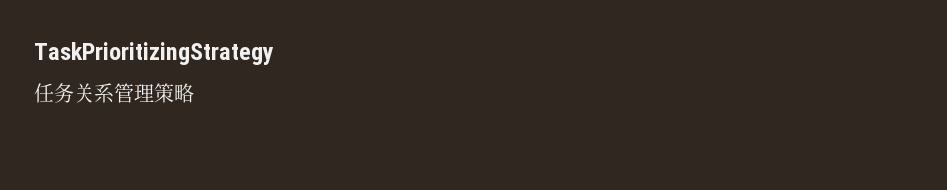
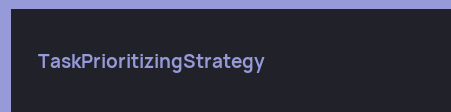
- 任务关系管理策略

